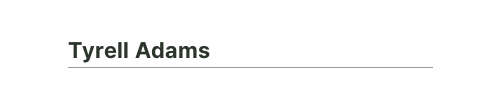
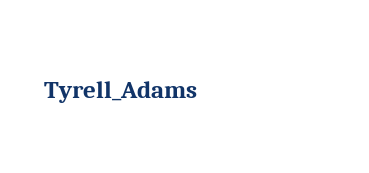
- Tyrell Adams
+ Tyrell_Adams

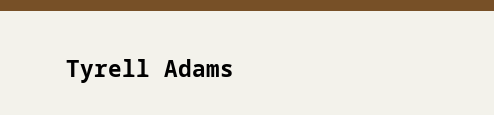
- Tyrell_Adams
+ Tyrell Adams

